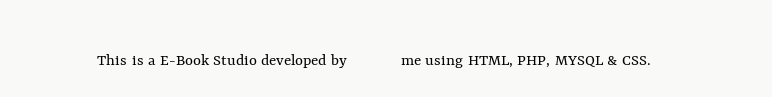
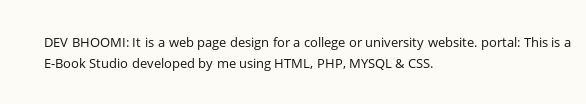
- This is a E-Book Studio developed by me using HTML, PHP, MYSQL & CSS.
+ DEV BHOOMI: It is a web page design for a college or university website. portal: This is a E-Book Studio developed by me using HTML, PHP, MYSQL & CSS.

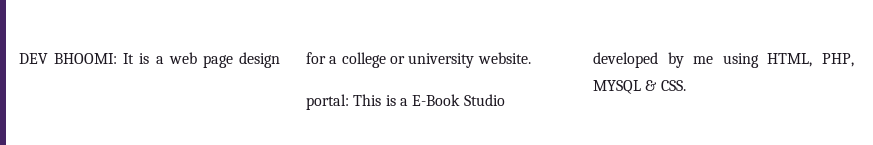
- DEV BHOOMI: It is a web page design for a college or university website. portal: This is a E-Book Studio developed by me using HTML, PHP, MYSQL & CSS.
+ DEV BHOOMI: It is a web page design for a college or university website.
+ portal: This is a E-Book Studio developed by me using HTML, PHP, MYSQL & CSS.

